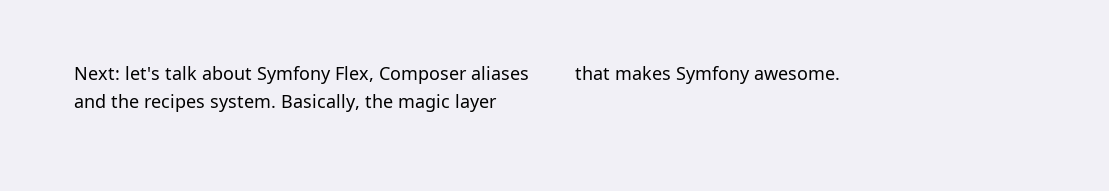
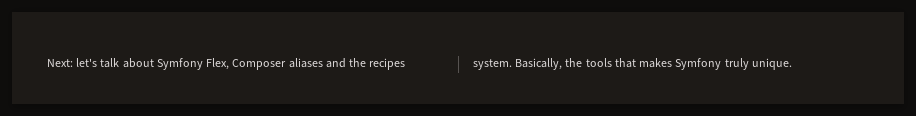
- Basically, the magic layer that makes Symfony awesome.
+ Basically, the tools that makes Symfony truly unique.

